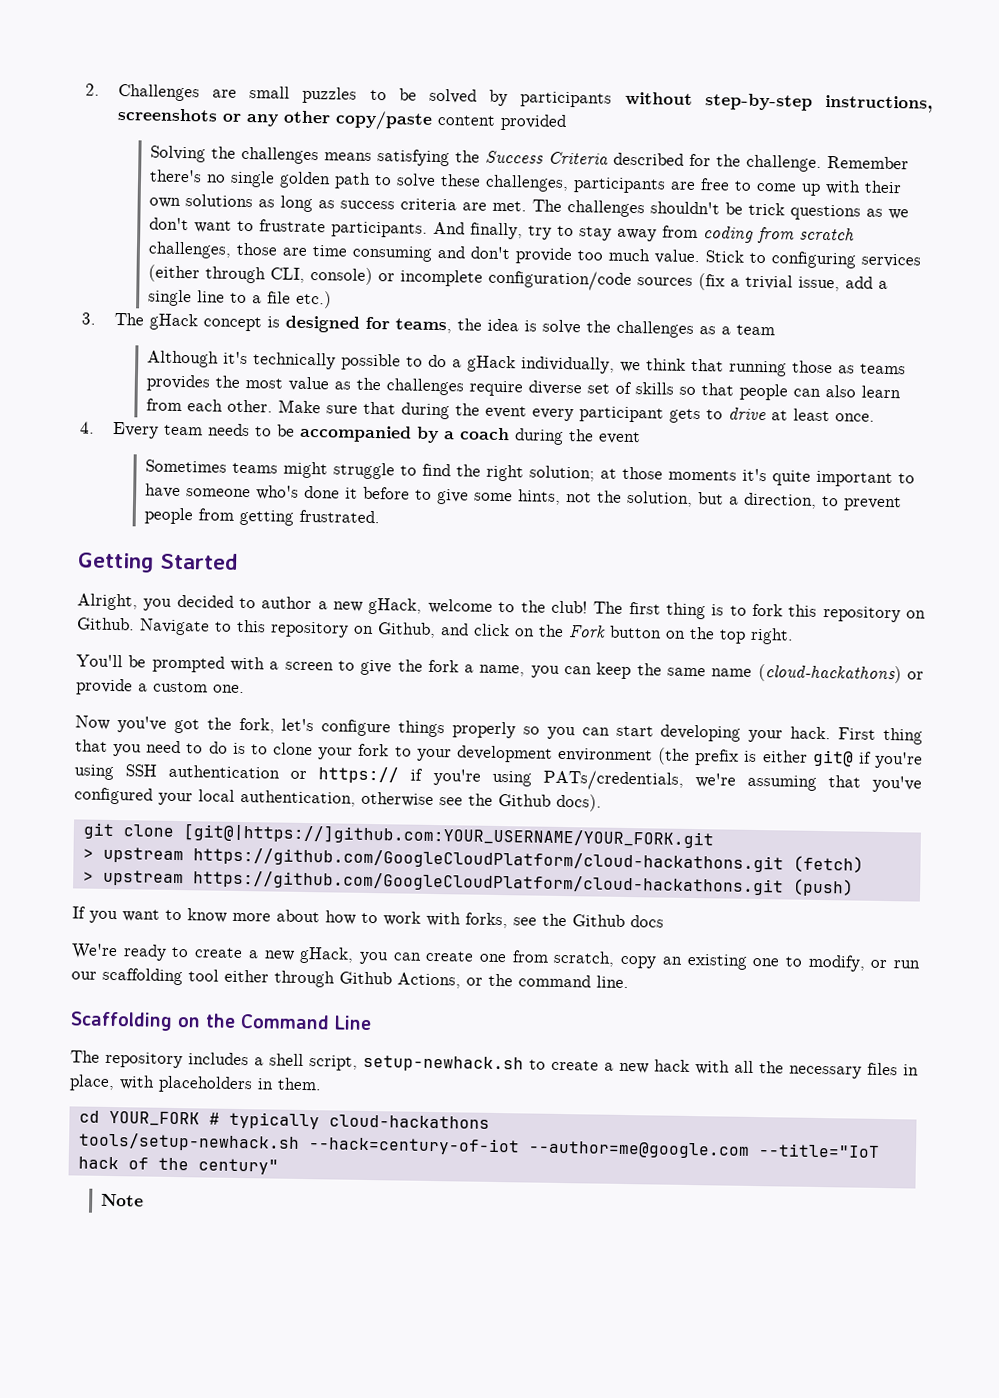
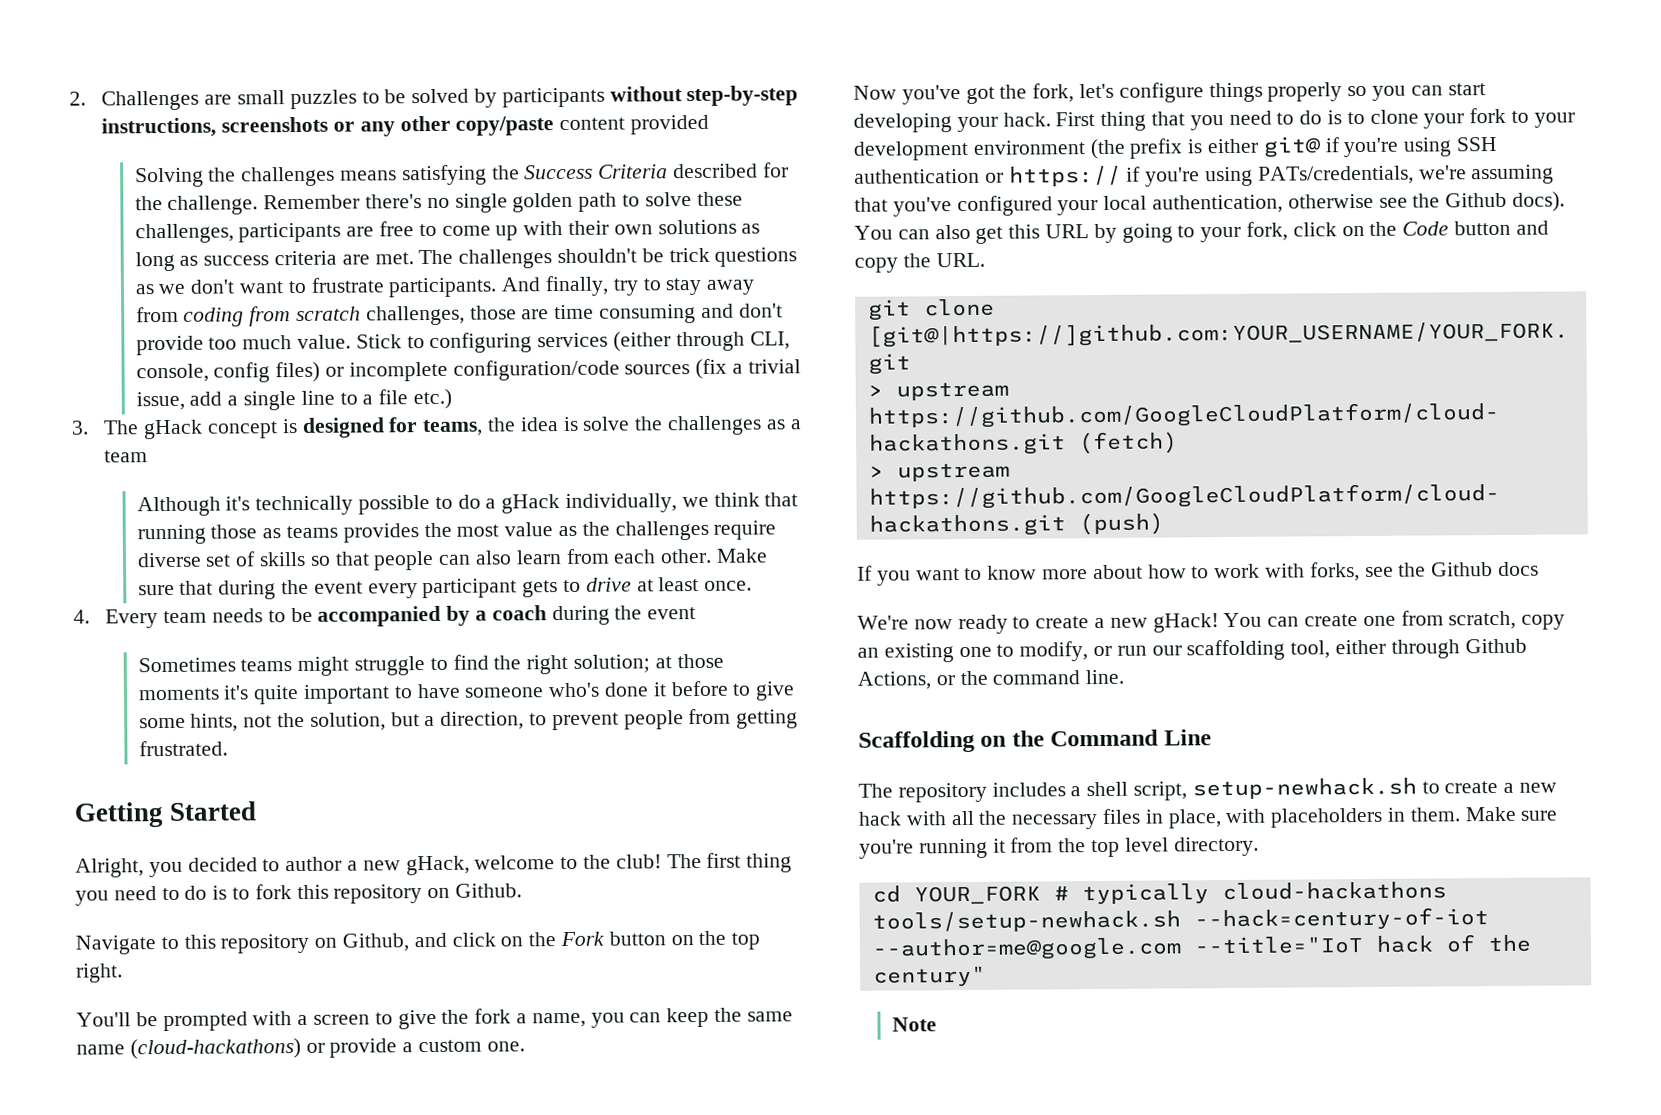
- Stick to configuring services (either through CLI, console) or incomplete configuration/code sources (fix a trivial issue, add a single line to a file etc.)
+ Stick to configuring services (either through CLI, console, config files) or incomplete configuration/code sources (fix a trivial issue, add a single line to a file etc.)
- The first thing is to fork this repository on Github. Navigate to this repository on Github, and click on the Fork button on the top right.
+ The first thing you need to do is to fork this repository on Github.
+ Navigate to this repository on Github, and click on the Fork button on the top right.
+ You can also get this URL by going to your fork, click on the Code button and copy the URL.
- We're ready to create a new gHack, you can create one from scratch, copy an existing one to modify, or run our scaffolding tool either through Github Actions, or the command line.
+ We're now ready to create a new gHack! You can create one from scratch, copy an existing one to modify, or run our scaffolding tool, either through Github Actions, or the command line.
+ Make sure you're running it from the top level directory.

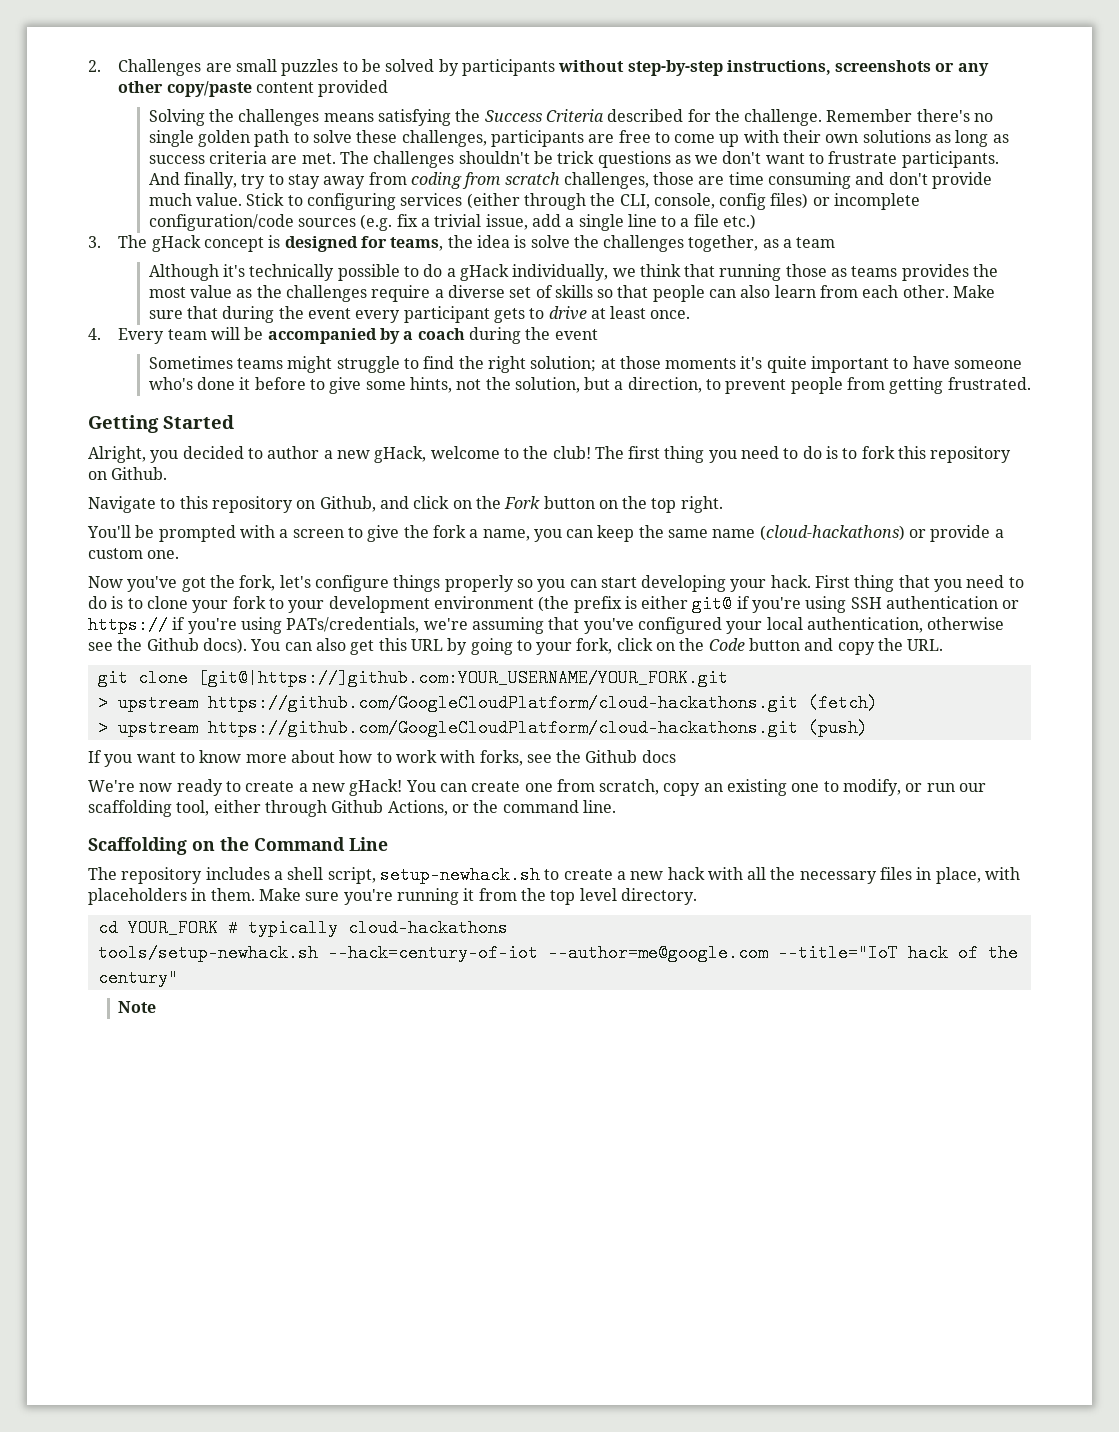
- And finally, try to stay away from coding from scratch challenges, those are time consuming and don't provide too much value.
+ And finally, try to stay away from coding from scratch challenges, those are time consuming and don't provide much value.
- Stick to configuring services (either through CLI, console, config files) or incomplete configuration/code sources (fix a trivial issue, add a single line to a file etc.)
+ Stick to configuring services (either through the CLI, console, config files) or incomplete configuration/code sources (e.g. fix a trivial issue, add a single line to a file etc.)
- 3. The gHack concept is designed for teams, the idea is solve the challenges as a team
+ 3. The gHack concept is designed for teams, the idea is solve the challenges together, as a team
- Although it's technically possible to do a gHack individually, we think that running those as teams provides the most value as the challenges require diverse set of skills so that people can also learn from each other.
+ Although it's technically possible to do a gHack individually, we think that running those as teams provides the most value as the challenges require a diverse set of skills so that people can also learn from each other.
- 4. Every team needs to be accompanied by a coach during the event
+ 4. Every team will be accompanied by a coach during the event

